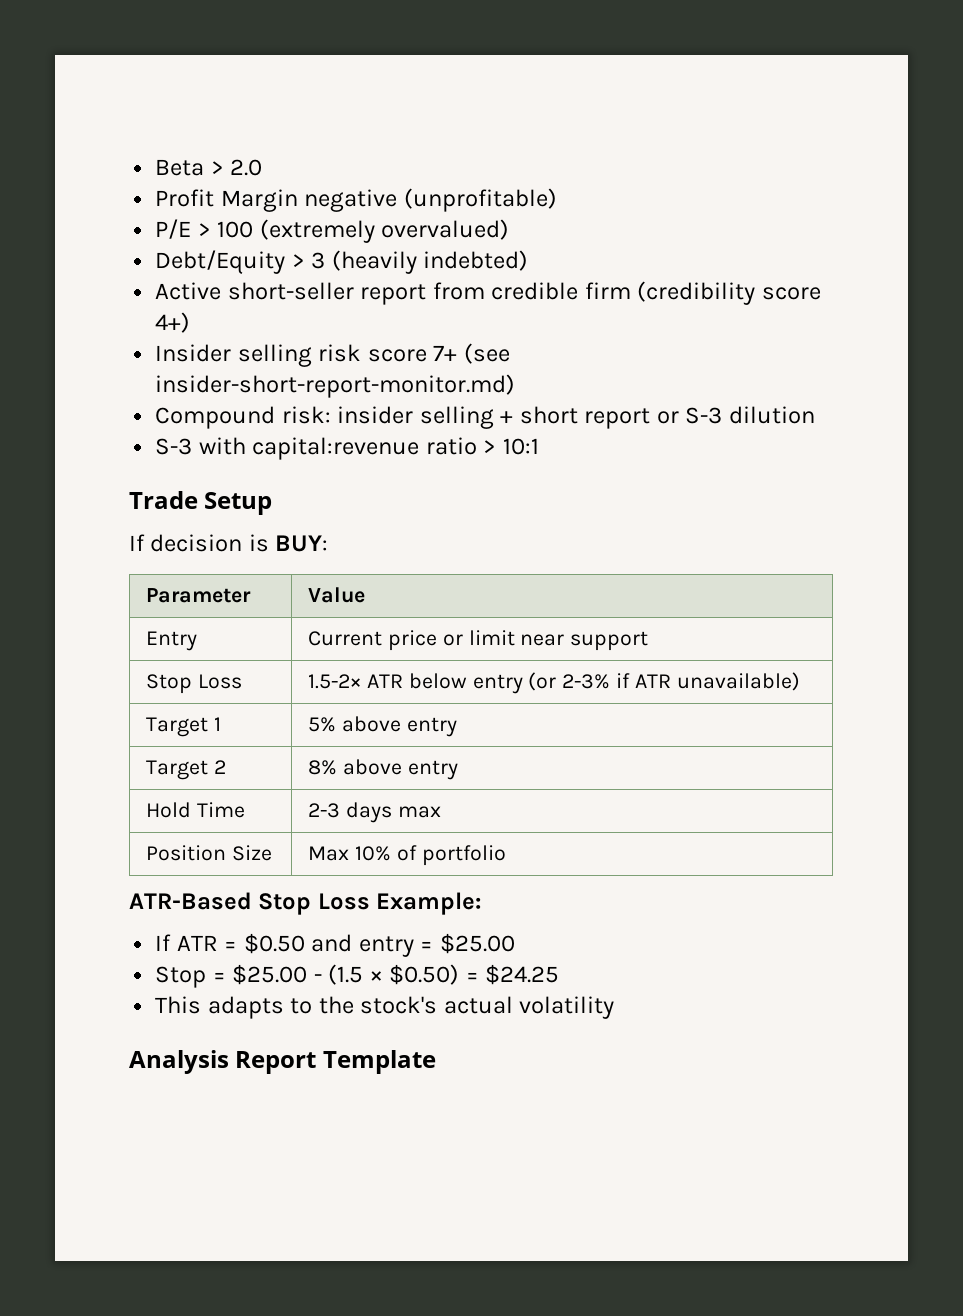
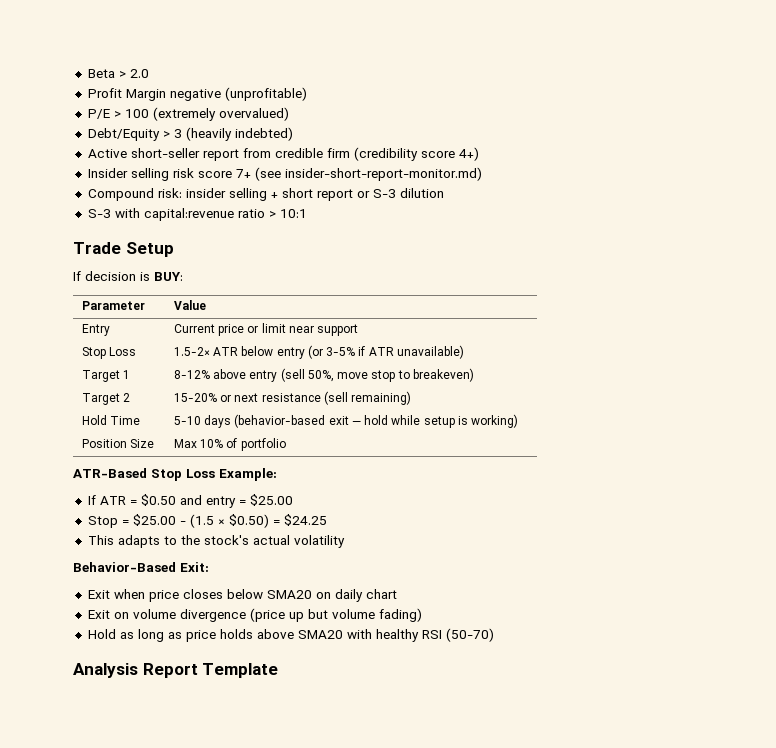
- Stop Loss | 1.5-2× ATR below entry (or 2-3% if ATR unavailable)
+ Stop Loss | 1.5-2× ATR below entry (or 3-5% if ATR unavailable)
- Target 1 | 5% above entry
- Target 2 | 8% above entry
- Hold Time | 2-3 days max
+ Target 1 | 8-12% above entry (sell 50%, move stop to breakeven)
+ Target 2 | 15-20% or next resistance (sell remaining)
+ Hold Time | 5-10 days (behavior-based exit — hold while setup is working)
+ Behavior-Based Exit:
+ Exit when price closes below SMA20 on daily chart
+ Exit on volume divergence (price up but volume fading)
+ Hold as long as price holds above SMA20 with healthy RSI (50-70)

